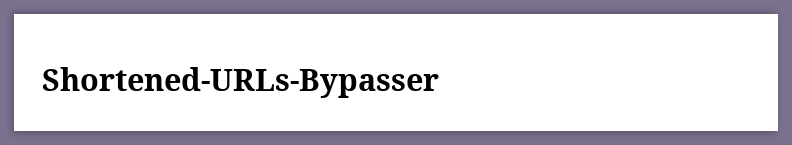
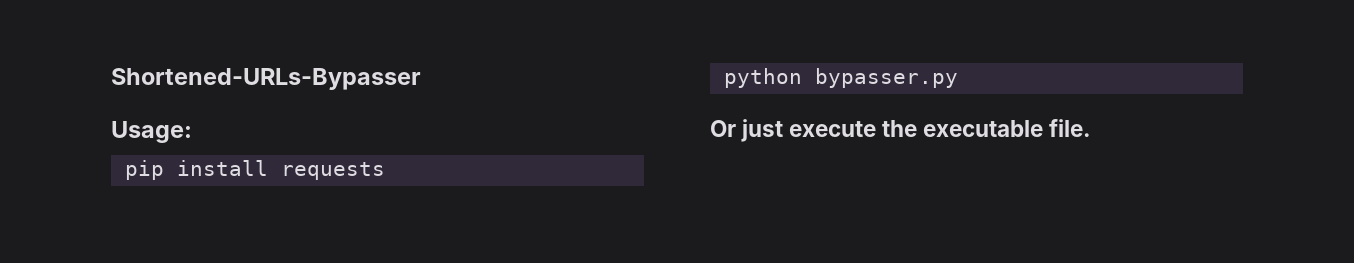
+ Usage:
+ pip install requests
+ python bypasser.py
+ Or just execute the executable file.

